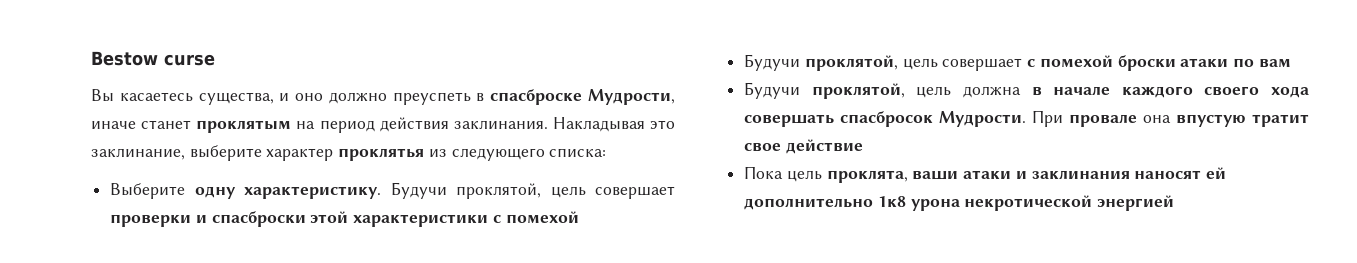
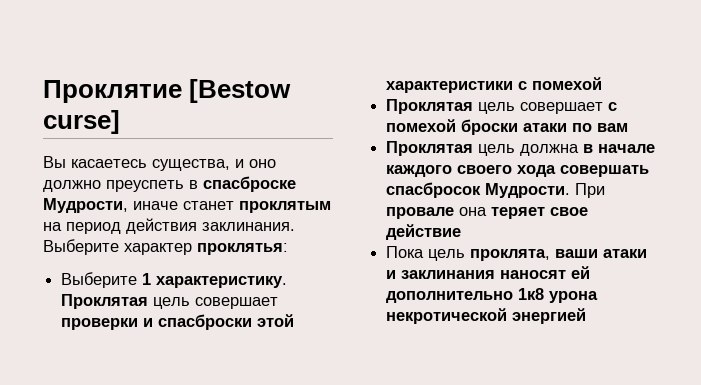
- Bestow curse
+ Проклятие [Bestow curse]
- Накладывая это заклинание, выберите характер проклятья из следующего списка:
- Выберите одну характеристику. Будучи проклятой, цель совершает проверки и спасброски этой характеристики с помехой
+ Выберите характер проклятья:
+ Выберите 1 характеристику. Проклятая цель совершает проверки и спасброски этой характеристики с помехой
- Будучи проклятой, цель совершает с помехой броски атаки по вам
+ Проклятая цель совершает с помехой броски атаки по вам
- Будучи проклятой, цель должна в начале каждого своего хода совершать спасбросок Мудрости.
+ Проклятая цель должна в начале каждого своего хода совершать спасбросок Мудрости.
- При провале она впустую тратит свое действие
+ При провале она теряет свое действие

